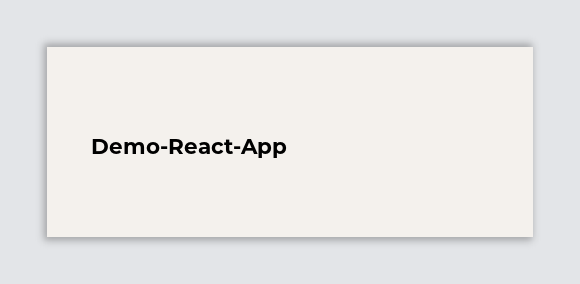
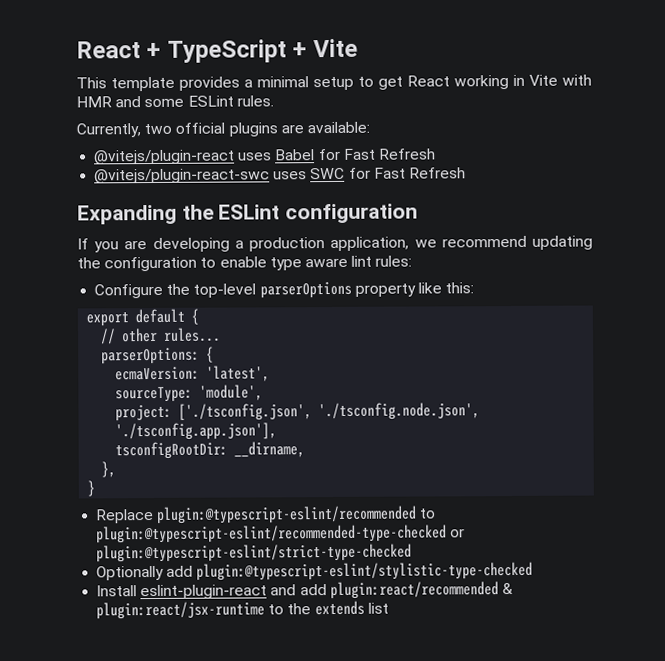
- Demo-React-App
+ React + TypeScript + Vite
+ This template provides a minimal setup to get React working in Vite with HMR and some ESLint rules.
+ Currently, two official plugins are available:
+ @vitejs/plugin-react uses Babel for Fast Refresh
+ @vitejs/plugin-react-swc uses SWC for Fast Refresh
+ Expanding the ESLint configuration
+ If you are developing a production application, we recommend updating the configuration to enable type aware lint rules:
+ Configure the top-level parserOptions property like this:
+ export default {
+ // other rules...
+ parserOptions: {
+ ecmaVersion: 'latest',
+ sourceType: 'module',
+ project: ['./tsconfig.json', './tsconfig.node.json', './tsconfig.app.json'],
+ tsconfigRootDir: __dirname,
+ },
+ }
+ Replace plugin:@typescript-eslint/recommended to plugin:@typescript-eslint/recommended-type-checked or plugin:@typescript-eslint/strict-type-checked
+ Optionally add plugin:@typescript-eslint/stylistic-type-checked
+ Install eslint-plugin-react and add plugin:react/recommended & plugin:react/jsx-runtime to the extends list

